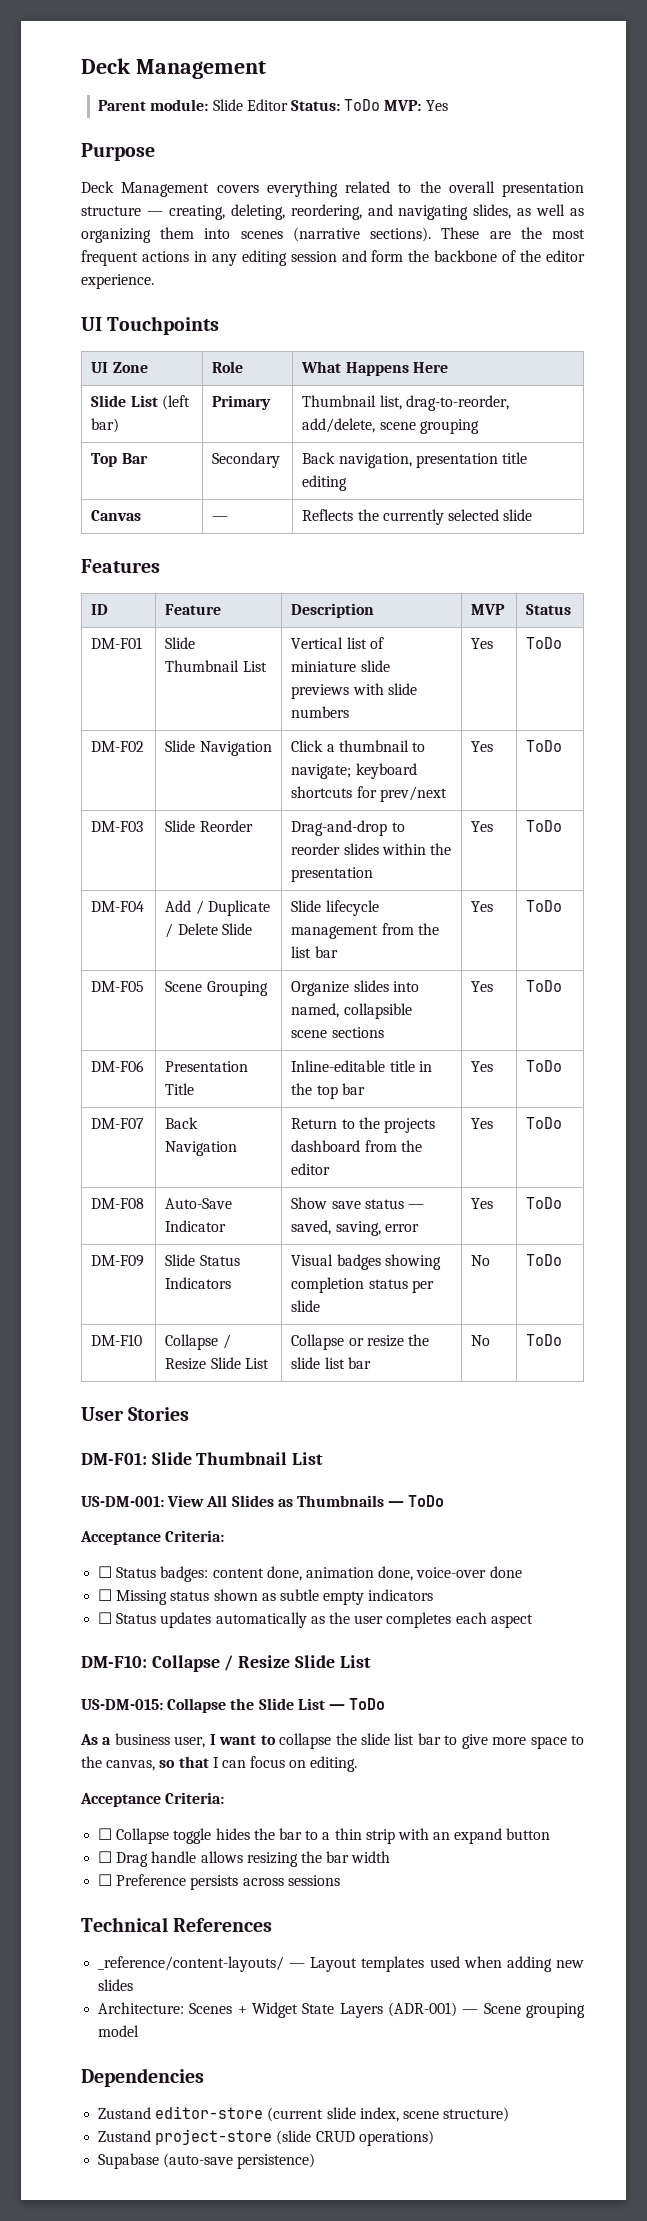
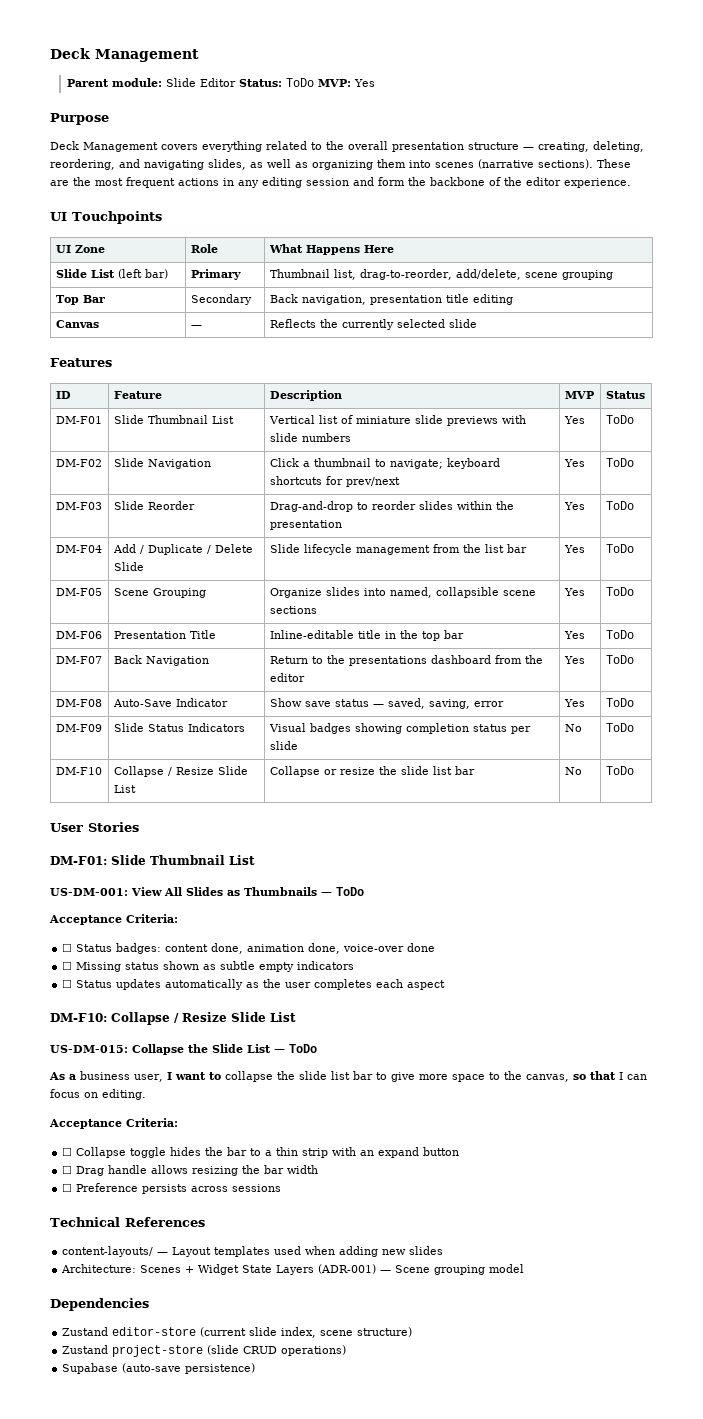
- DM-F07 | Back Navigation | Return to the projects dashboard from the editor | Yes | ToDo
+ DM-F07 | Back Navigation | Return to the presentations dashboard from the editor | Yes | ToDo
- _reference/content-layouts/ — Layout templates used when adding new slides
+ content-layouts/ — Layout templates used when adding new slides

